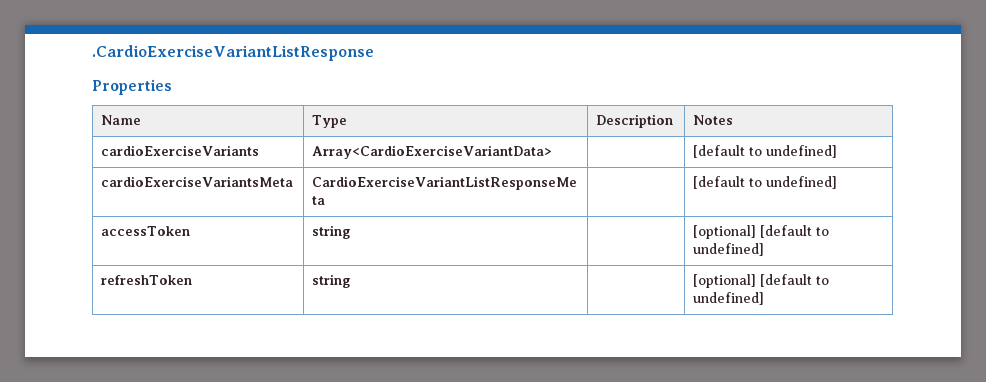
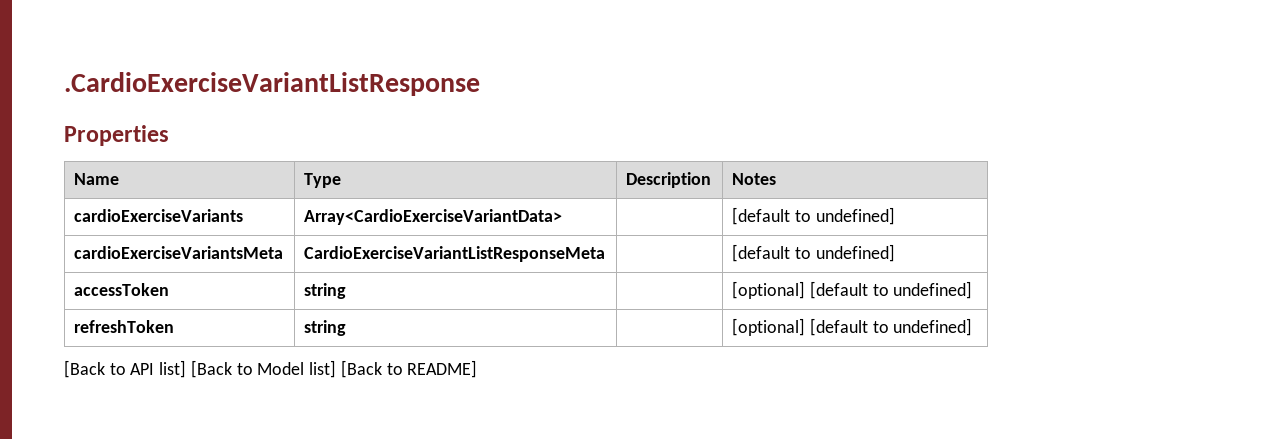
+ [Back to API list] [Back to Model list] [Back to README]

